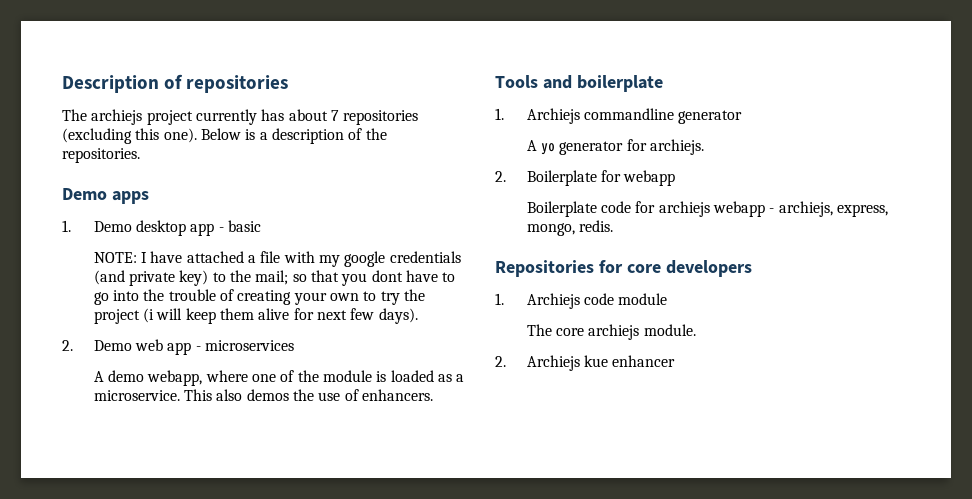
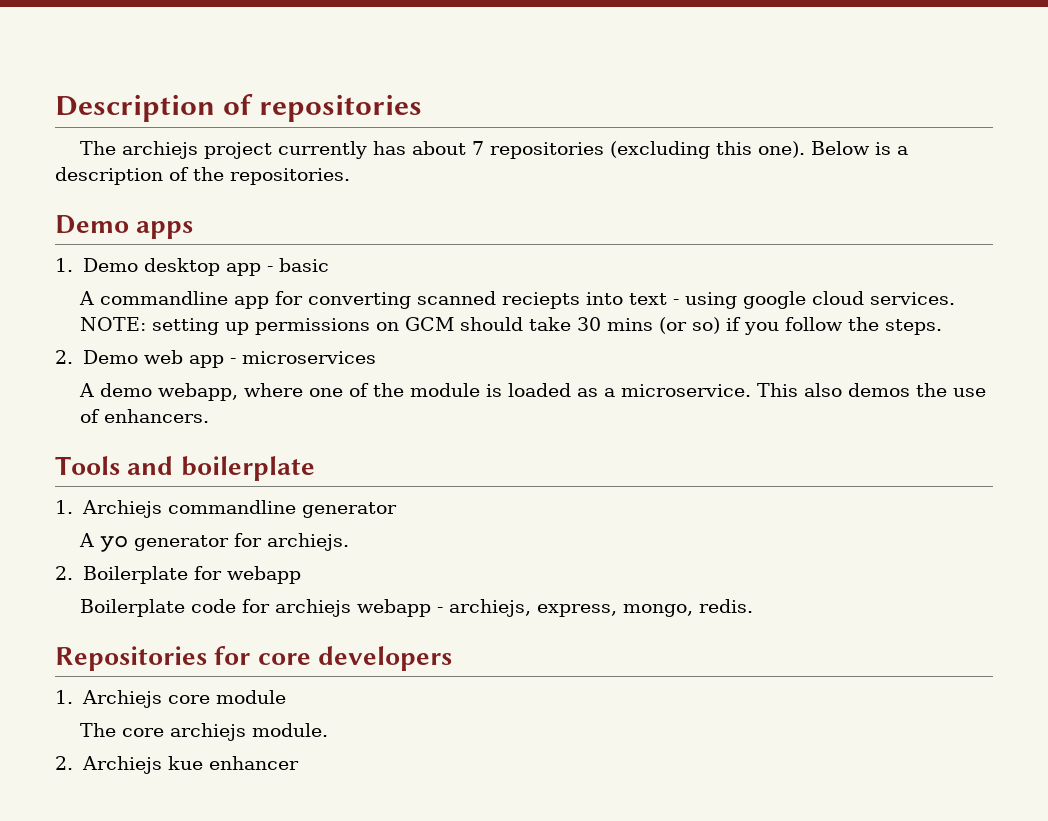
- NOTE: I have attached a file with my google credentials (and private key) to the mail; so that you dont have to go into the trouble of creating your own to try the project (i will keep them alive for next few days).
+ A commandline app for converting scanned reciepts into text - using google cloud services. NOTE: setting up permissions on GCM should take 30 mins (or so) if you follow the steps.
- 1. Archiejs code module
+ 1. Archiejs core module

